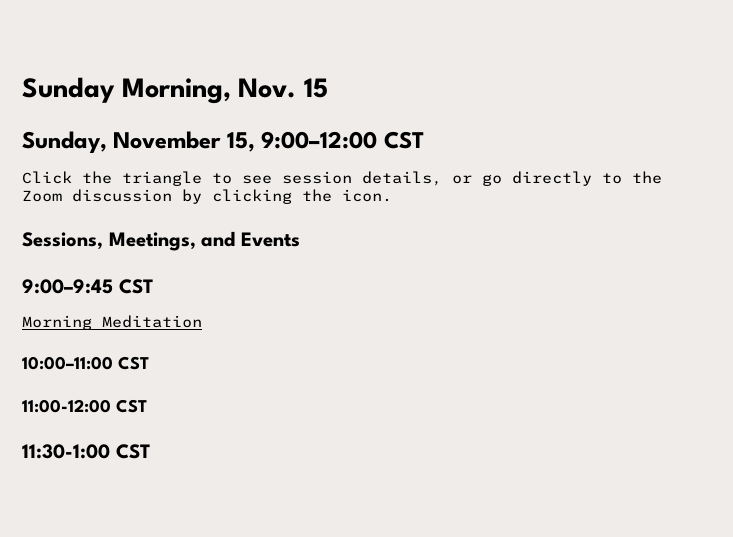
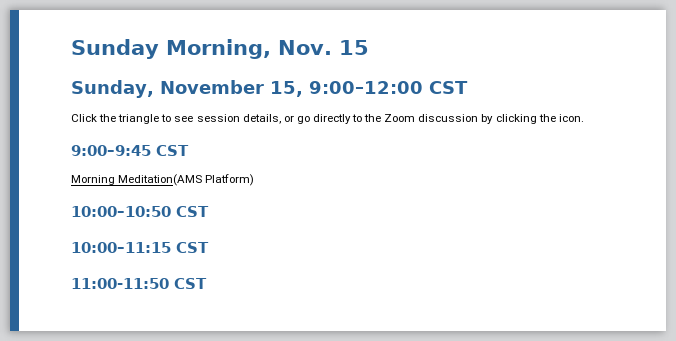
- Sessions, Meetings, and Events
- Morning Meditation
- 10:00–11:00 CST
- 11:00-12:00 CST
- 11:30-1:00 CST
+ Morning Meditation(AMS Platform)
+ 10:00–10:50 CST
+ 10:00–11:15 CST
+ 11:00-11:50 CST

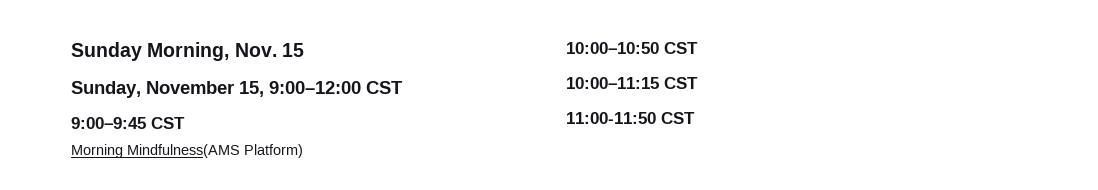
- Click the triangle to see session details, or go directly to the Zoom discussion by clicking the icon.
- Morning Meditation(AMS Platform)
+ Morning Mindfulness(AMS Platform)

